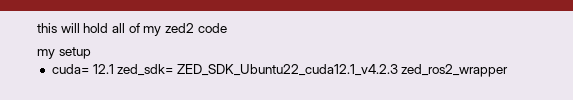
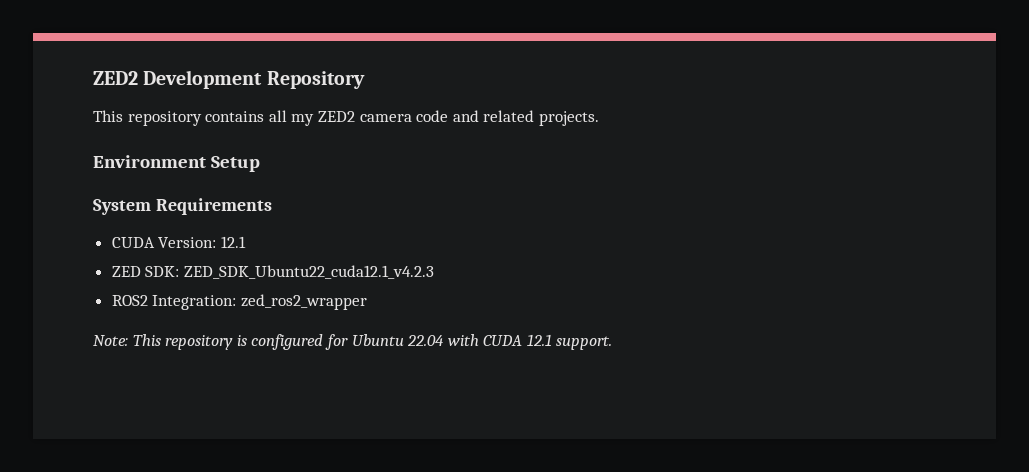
- this will hold all of my zed2 code
- my setup
- cuda= 12.1 zed_sdk= ZED_SDK_Ubuntu22_cuda12.1_v4.2.3 zed_ros2_wrapper
+ ZED2 Development Repository
+ This repository contains all my ZED2 camera code and related projects.
+ Environment Setup
+ System Requirements
+ CUDA Version: 12.1
+ ZED SDK: ZED_SDK_Ubuntu22_cuda12.1_v4.2.3
+ ROS2 Integration: zed_ros2_wrapper
+ Note: This repository is configured for Ubuntu 22.04 with CUDA 12.1 support.

